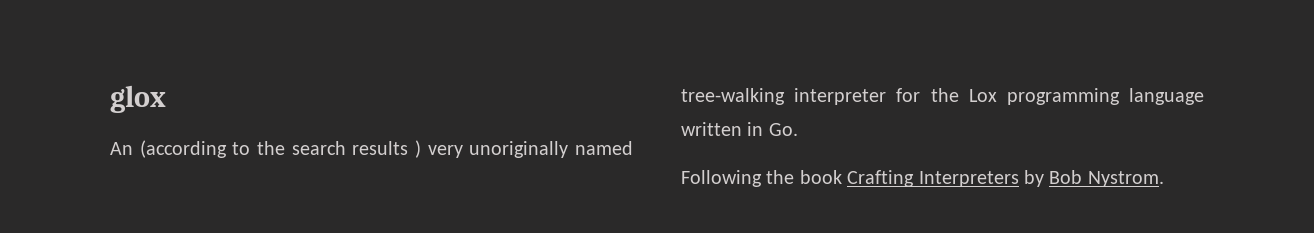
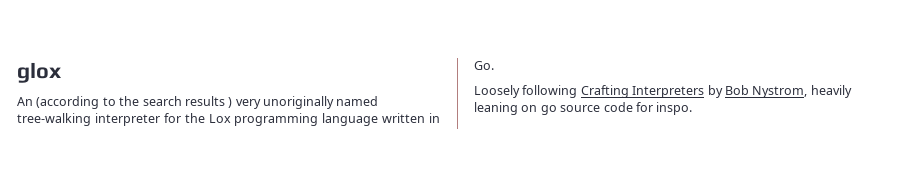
- Following the book Crafting Interpreters by Bob Nystrom.
+ Loosely following Crafting Interpreters by Bob Nystrom, heavily leaning on go source code for inspo.

